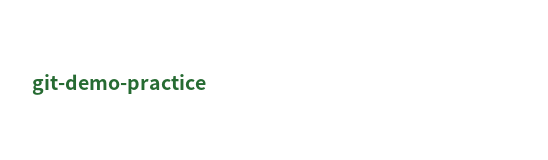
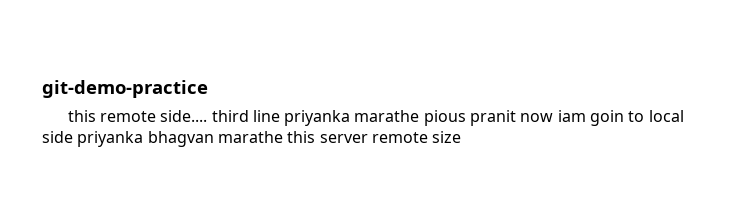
+ this remote side.... third line priyanka marathe pious pranit now iam goin to local side priyanka bhagvan marathe this server remote size

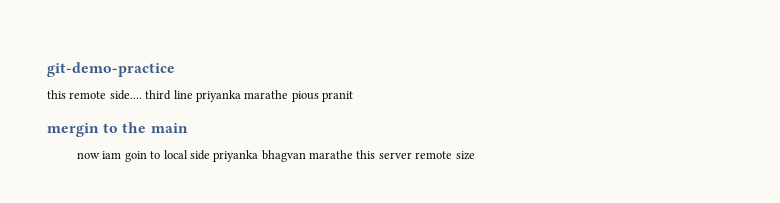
- this remote side.... third line priyanka marathe pious pranit now iam goin to local side priyanka bhagvan marathe this server remote size
+ this remote side.... third line priyanka marathe pious pranit
+ mergin to the main
+ now iam goin to local side priyanka bhagvan marathe this server remote size

